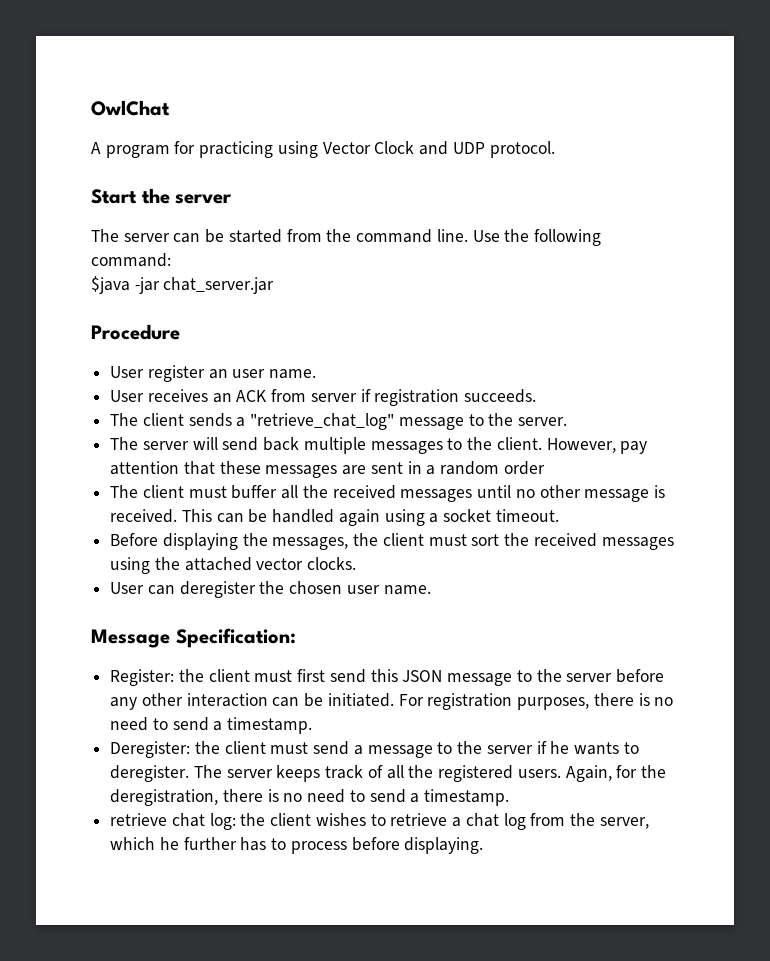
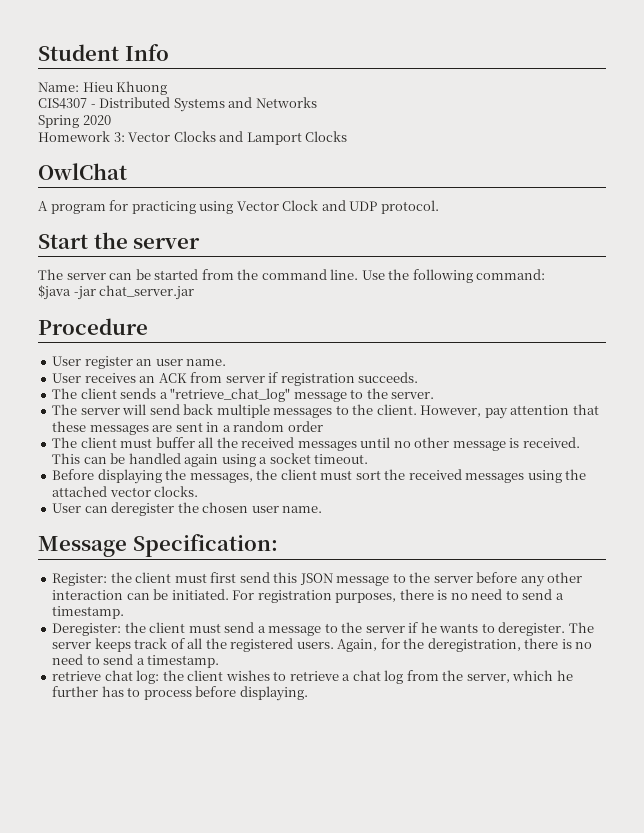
+ Student Info
+ Name: Hieu Khuong
+ CIS4307 - Distributed Systems and Networks
+ Spring 2020
+ Homework 3: Vector Clocks and Lamport Clocks

